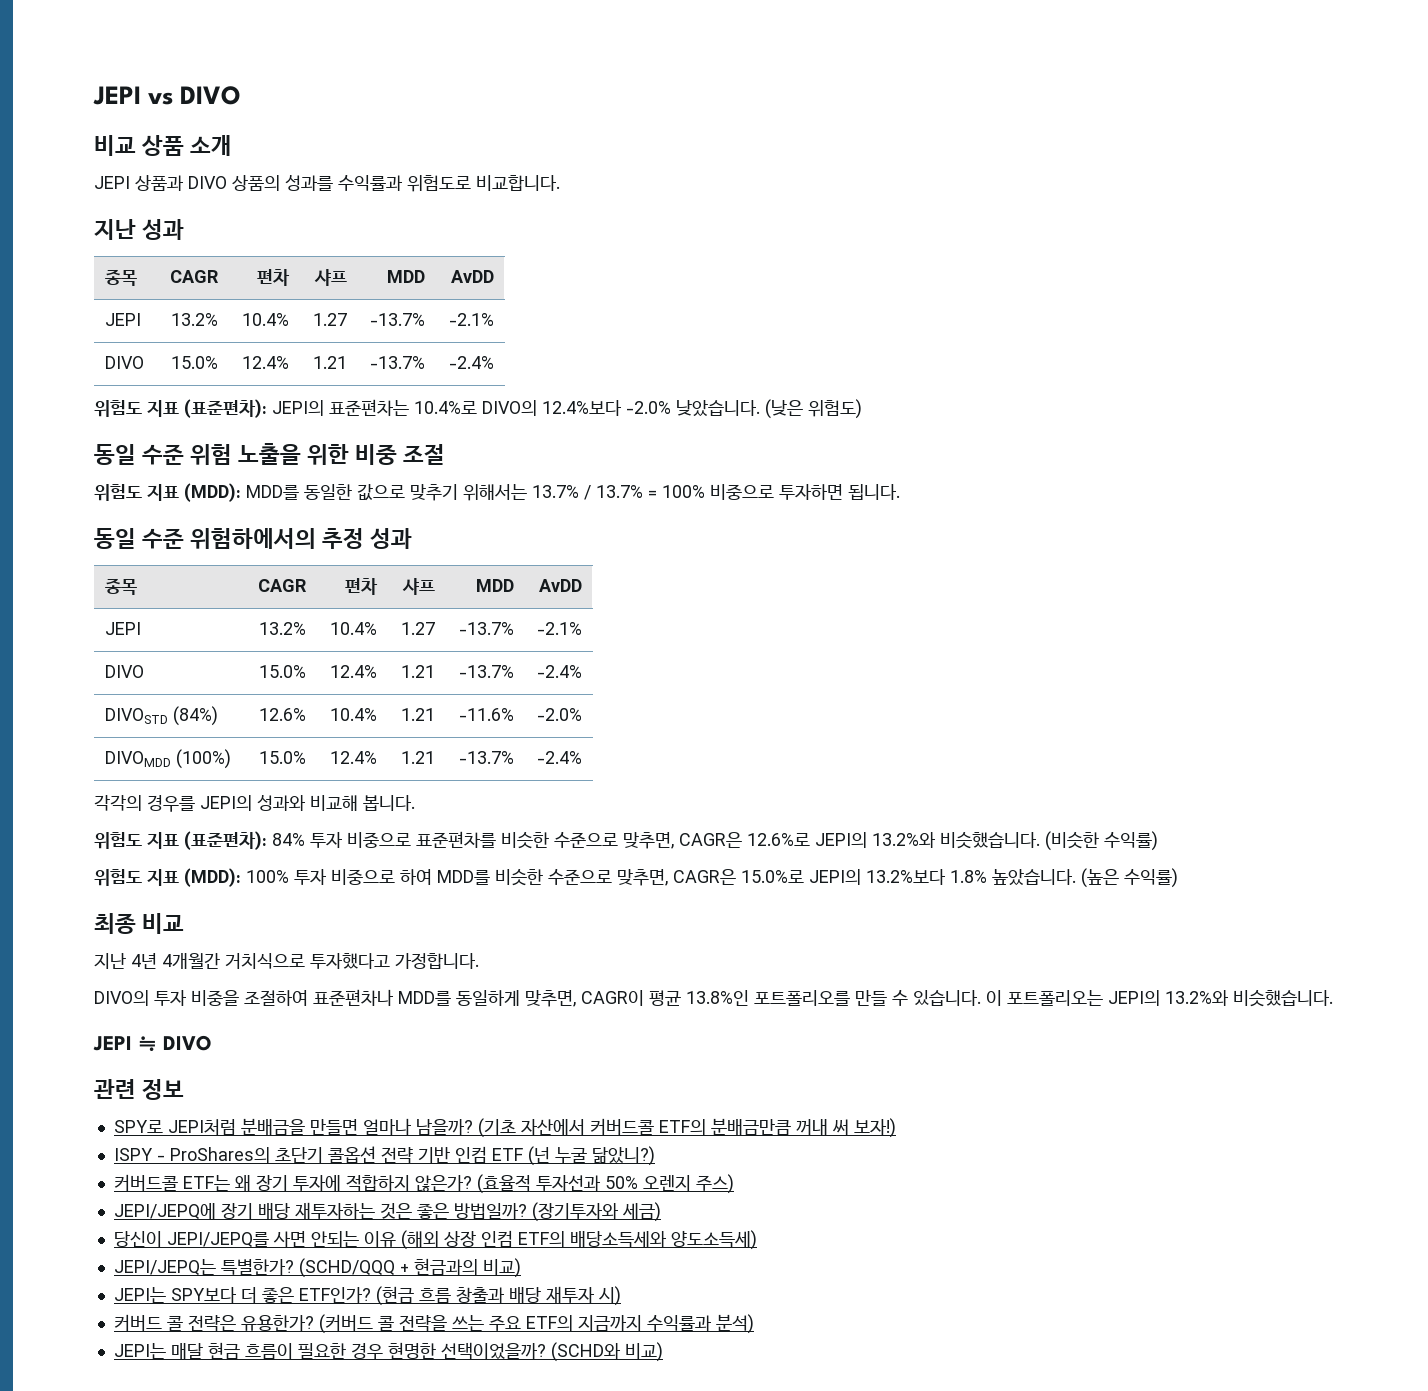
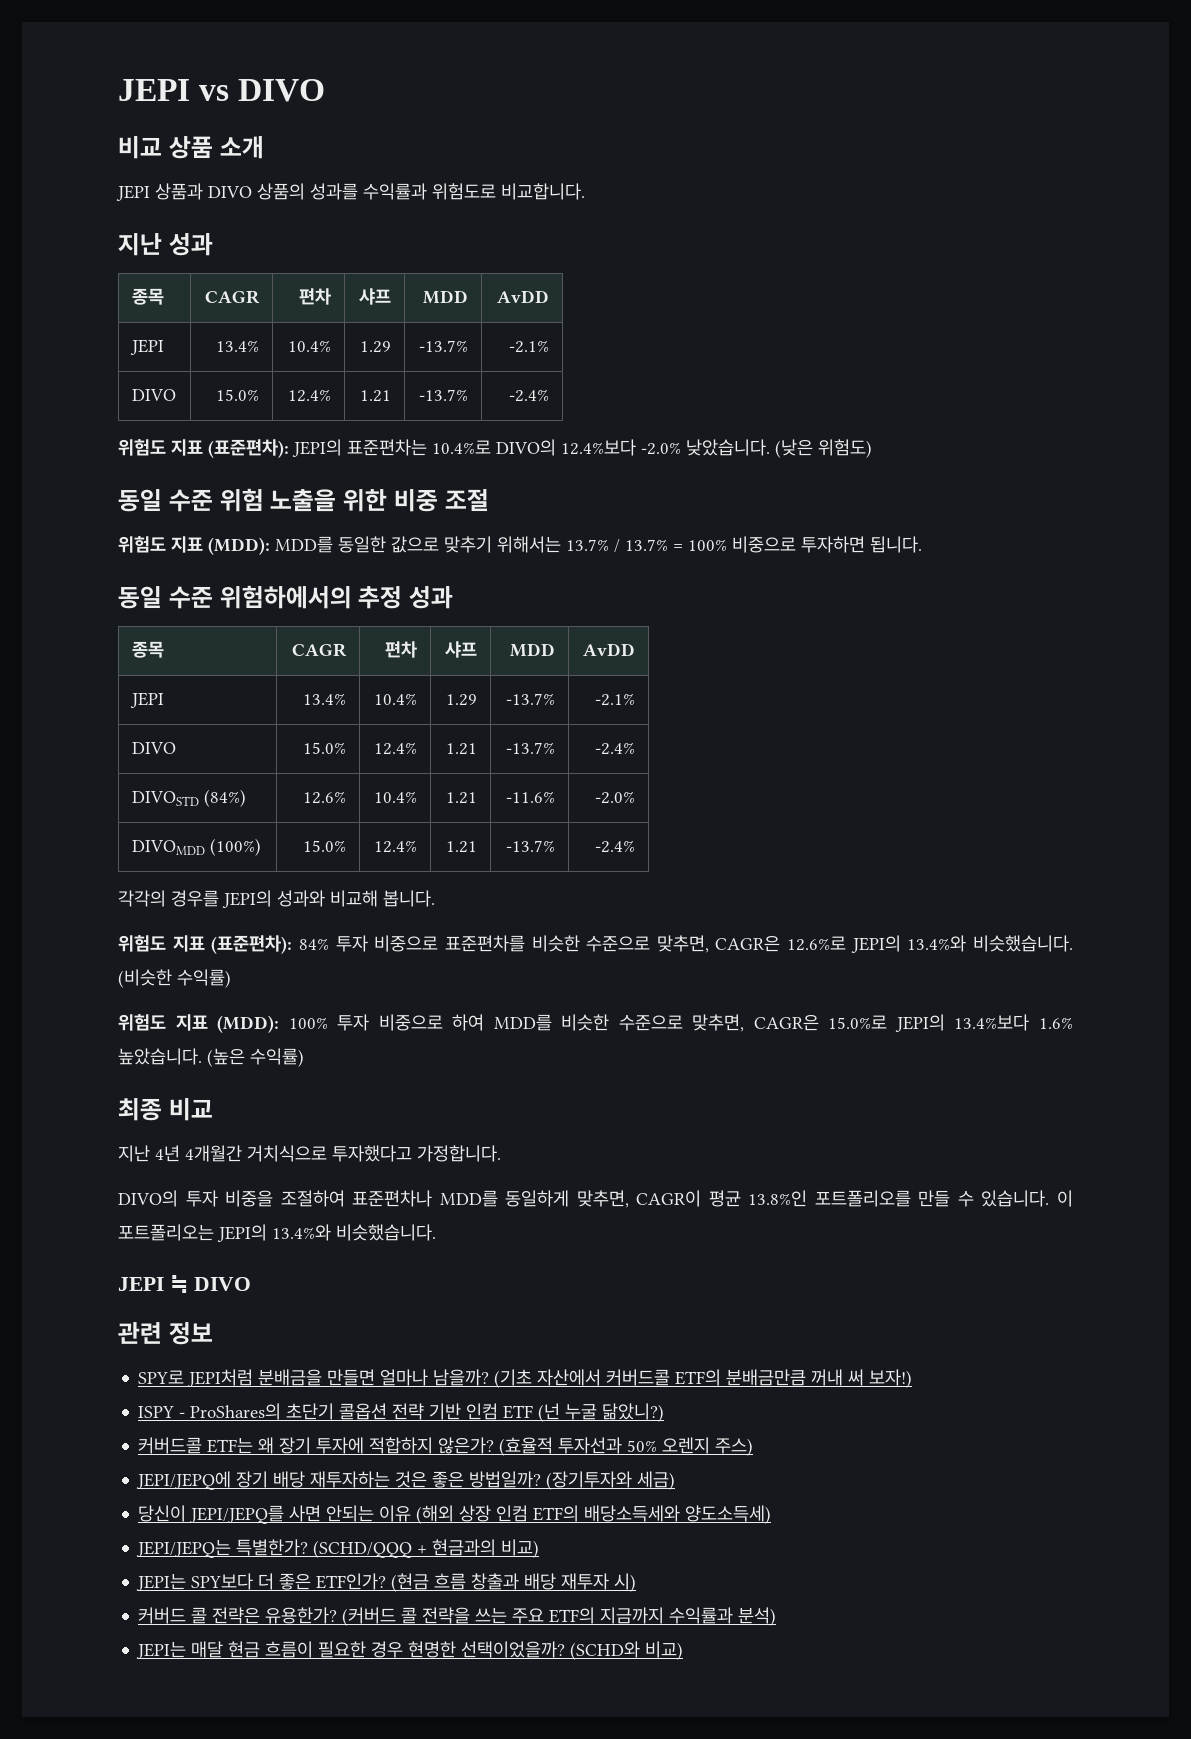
  지난 성과
  종목 | CAGR | 편차 | 샤프 | MDD | AvDD
- JEPI | 13.2% | 10.4% | 1.27 | -13.7% | -2.1%
+ JEPI | 13.4% | 10.4% | 1.29 | -13.7% | -2.1%
  동일 수준 위험하에서의 추정 성과
  종목 | CAGR | 편차 | 샤프 | MDD | AvDD
- JEPI | 13.2% | 10.4% | 1.27 | -13.7% | -2.1%
+ JEPI | 13.4% | 10.4% | 1.29 | -13.7% | -2.1%
- 위험도 지표 (표준편차): 84% 투자 비중으로 표준편차를 비슷한 수준으로 맞추면, CAGR은 12.6%로 JEPI의 13.2%와 비슷했습니다.
+ 위험도 지표 (표준편차): 84% 투자 비중으로 표준편차를 비슷한 수준으로 맞추면, CAGR은 12.6%로 JEPI의 13.4%와 비슷했습니다.
- 위험도 지표 (MDD): 100% 투자 비중으로 하여 MDD를 비슷한 수준으로 맞추면, CAGR은 15.0%로 JEPI의 13.2%보다 1.8% 높았습니다.
+ 위험도 지표 (MDD): 100% 투자 비중으로 하여 MDD를 비슷한 수준으로 맞추면, CAGR은 15.0%로 JEPI의 13.4%보다 1.6% 높았습니다.
- 이 포트폴리오는 JEPI의 13.2%와 비슷했습니다.
+ 이 포트폴리오는 JEPI의 13.4%와 비슷했습니다.

